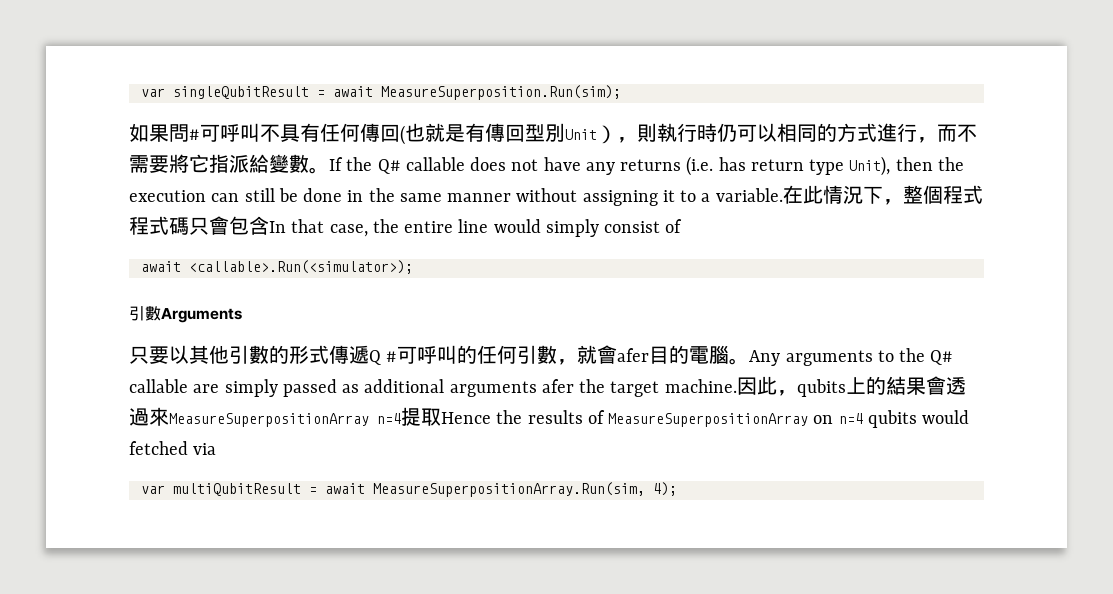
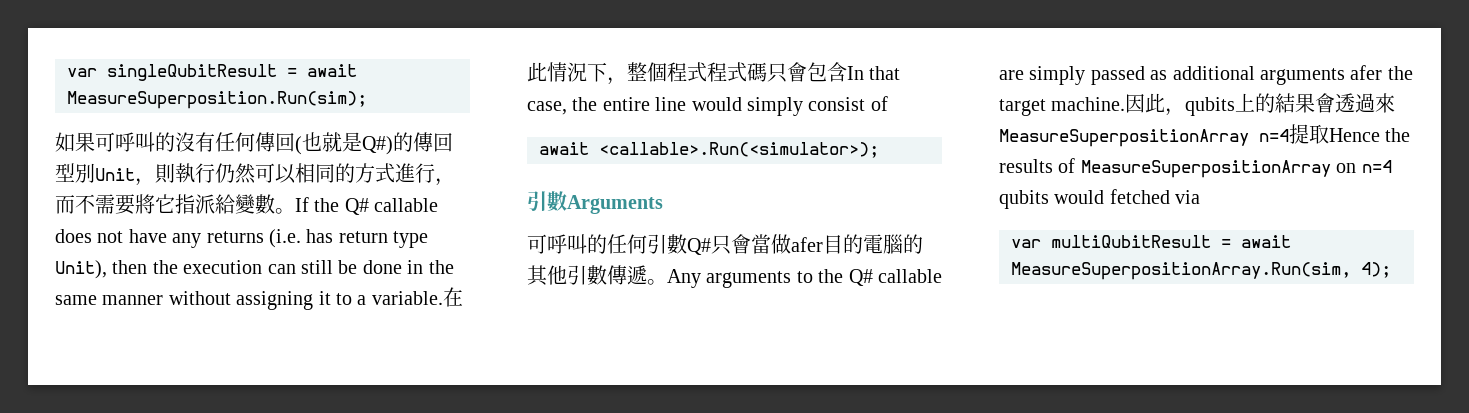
- 如果問#可呼叫不具有任何傳回(也就是有傳回型別Unit），則執行時仍可以相同的方式進行，而不需要將它指派給變數。
+ 如果可呼叫的沒有任何傳回(也就是Q#)的傳回型別Unit，則執行仍然可以相同的方式進行，而不需要將它指派給變數。
- 只要以其他引數的形式傳遞Q #可呼叫的任何引數，就會afer目的電腦。
+ 可呼叫的任何引數Q#只會當做afer目的電腦的其他引數傳遞。

